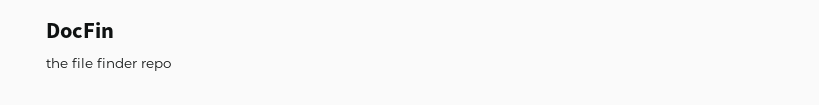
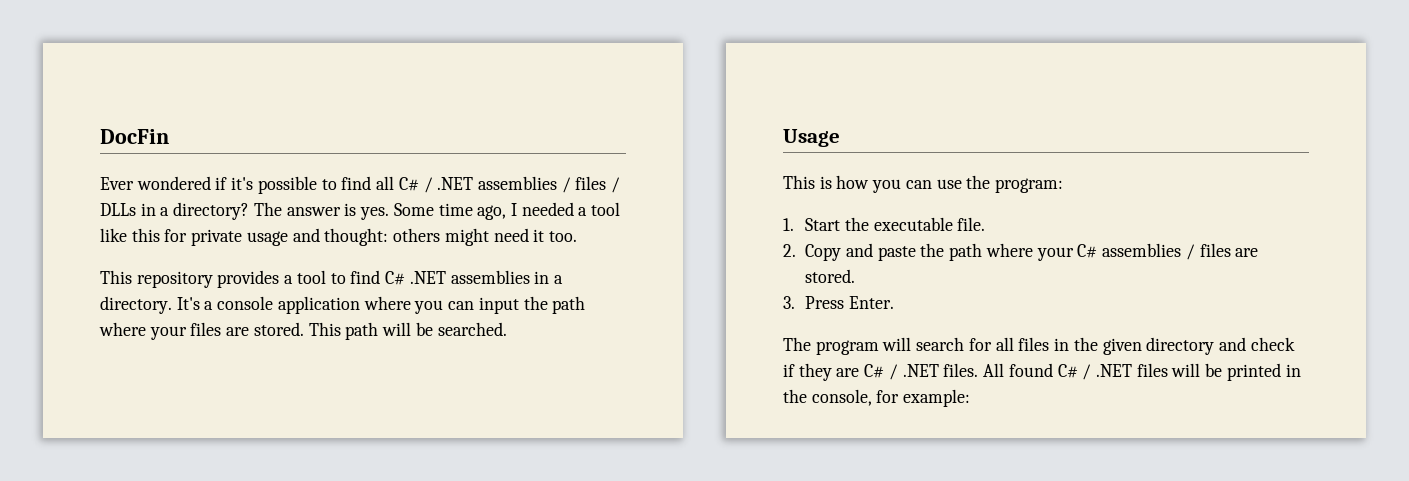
- the file finder repo
+ Ever wondered if it's possible to find all C# / .NET assemblies / files / DLLs in a directory? The answer is yes. Some time ago, I needed a tool like this for private usage and thought: others might need it too.
+ This repository provides a tool to find C# .NET assemblies in a directory. It's a console application where you can input the path where your files are stored. This path will be searched.
+ Usage
+ This is how you can use the program:
+ 1. Start the executable file.
+ 2. Copy and paste the path where your C# assemblies / files are stored.
+ 3. Press Enter.
+ The program will search for all files in the given directory and check if they are C# / .NET files. All found C# / .NET files will be printed in the console, for example:

